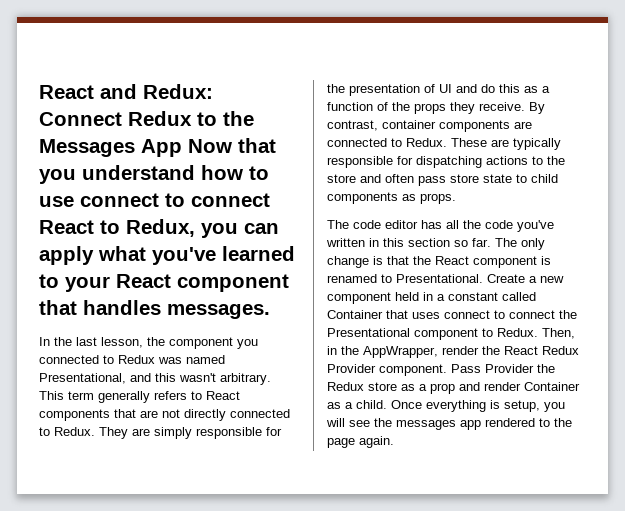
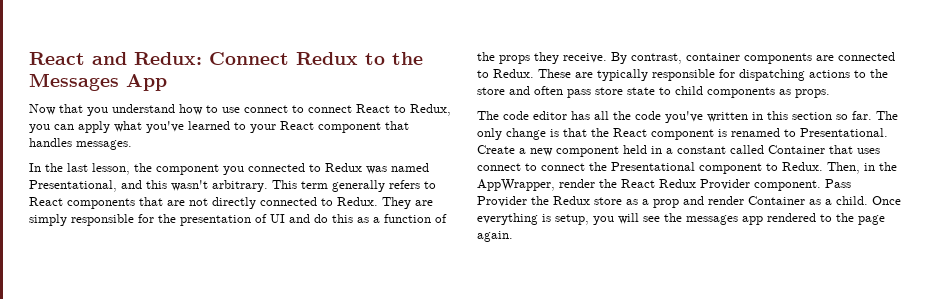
- React and Redux: Connect Redux to the Messages App Now that you understand how to use connect to connect React to Redux, you can apply what you've learned to your React component that handles messages.
+ React and Redux: Connect Redux to the Messages App
+ Now that you understand how to use connect to connect React to Redux, you can apply what you've learned to your React component that handles messages.

